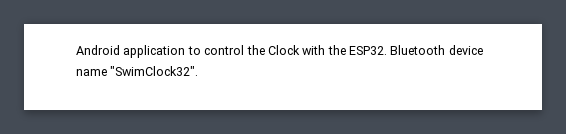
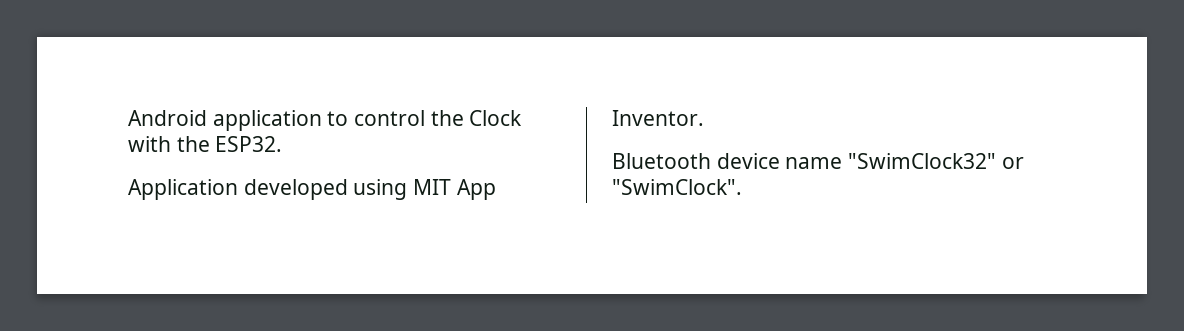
- Android application to control the Clock with the ESP32. Bluetooth device name "SwimClock32".
+ Android application to control the Clock with the ESP32.
+ Application developed using MIT App Inventor.
+ Bluetooth device name "SwimClock32" or "SwimClock".

